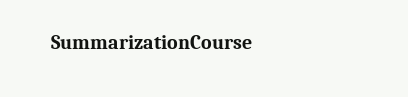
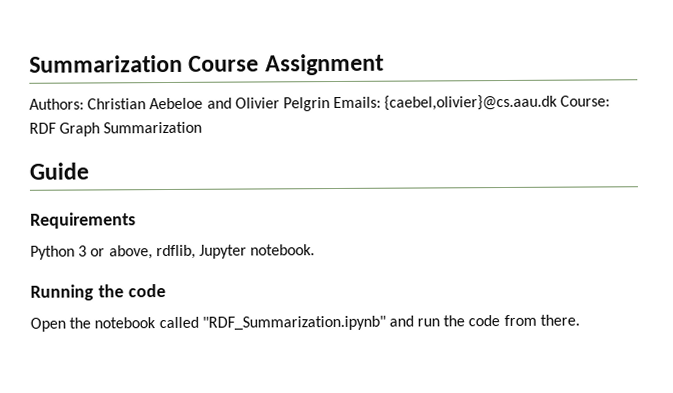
- SummarizationCourse
+ Summarization Course Assignment
+ Authors: Christian Aebeloe and Olivier Pelgrin Emails: {caebel,olivier}@cs.aau.dk Course: RDF Graph Summarization
+ Guide
+ Requirements
+ Python 3 or above, rdflib, Jupyter notebook.
+ Running the code
+ Open the notebook called "RDF_Summarization.ipynb" and run the code from there.

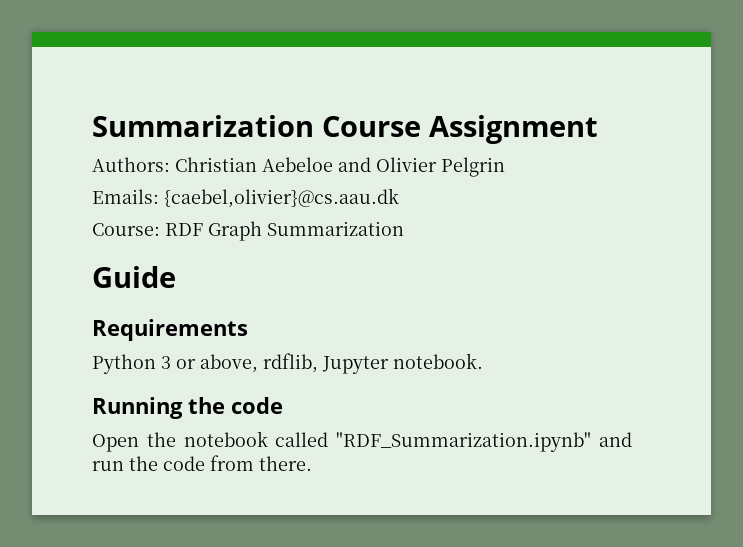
- Authors: Christian Aebeloe and Olivier Pelgrin Emails: {caebel,olivier}@cs.aau.dk Course: RDF Graph Summarization
+ Authors: Christian Aebeloe and Olivier Pelgrin
+ Emails: {caebel,olivier}@cs.aau.dk
+ Course: RDF Graph Summarization

